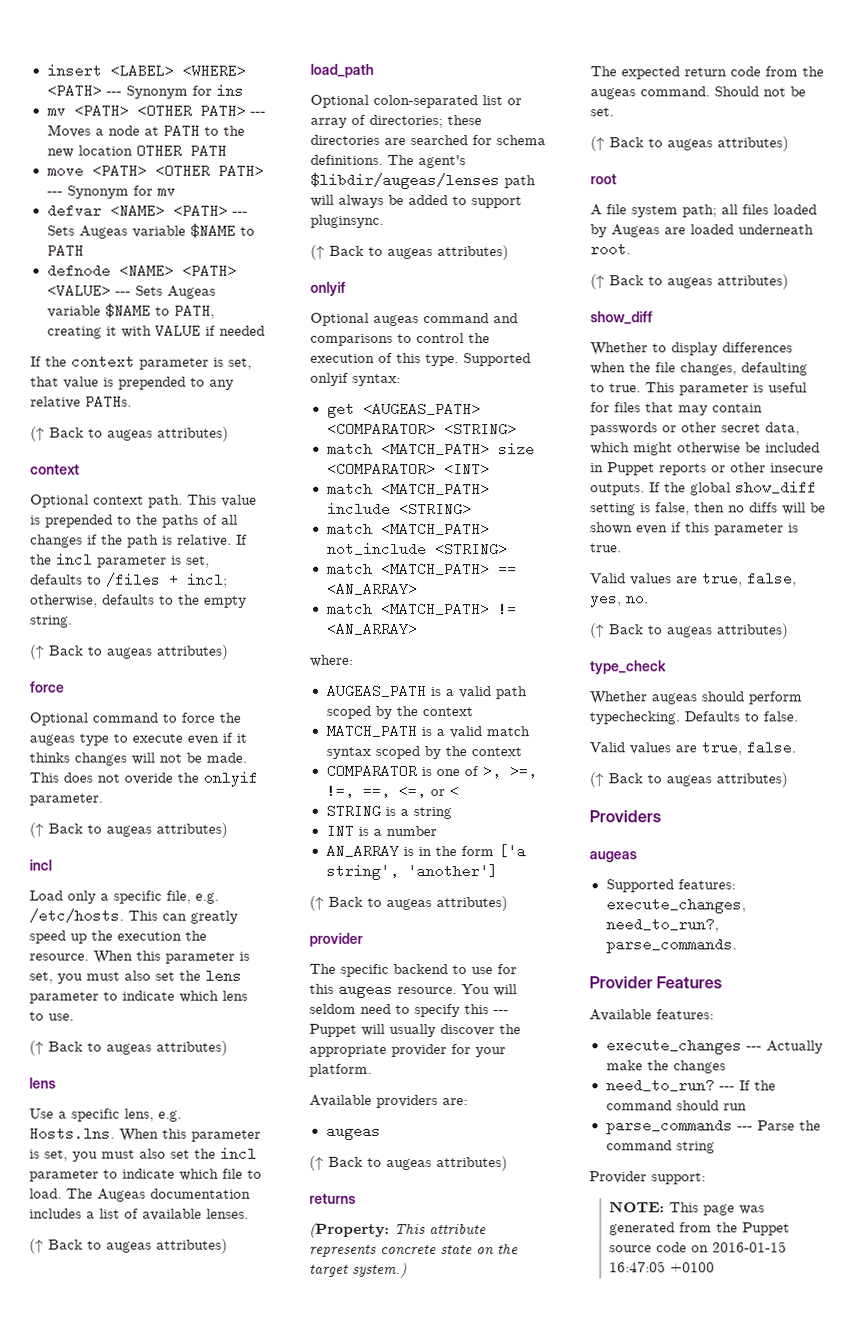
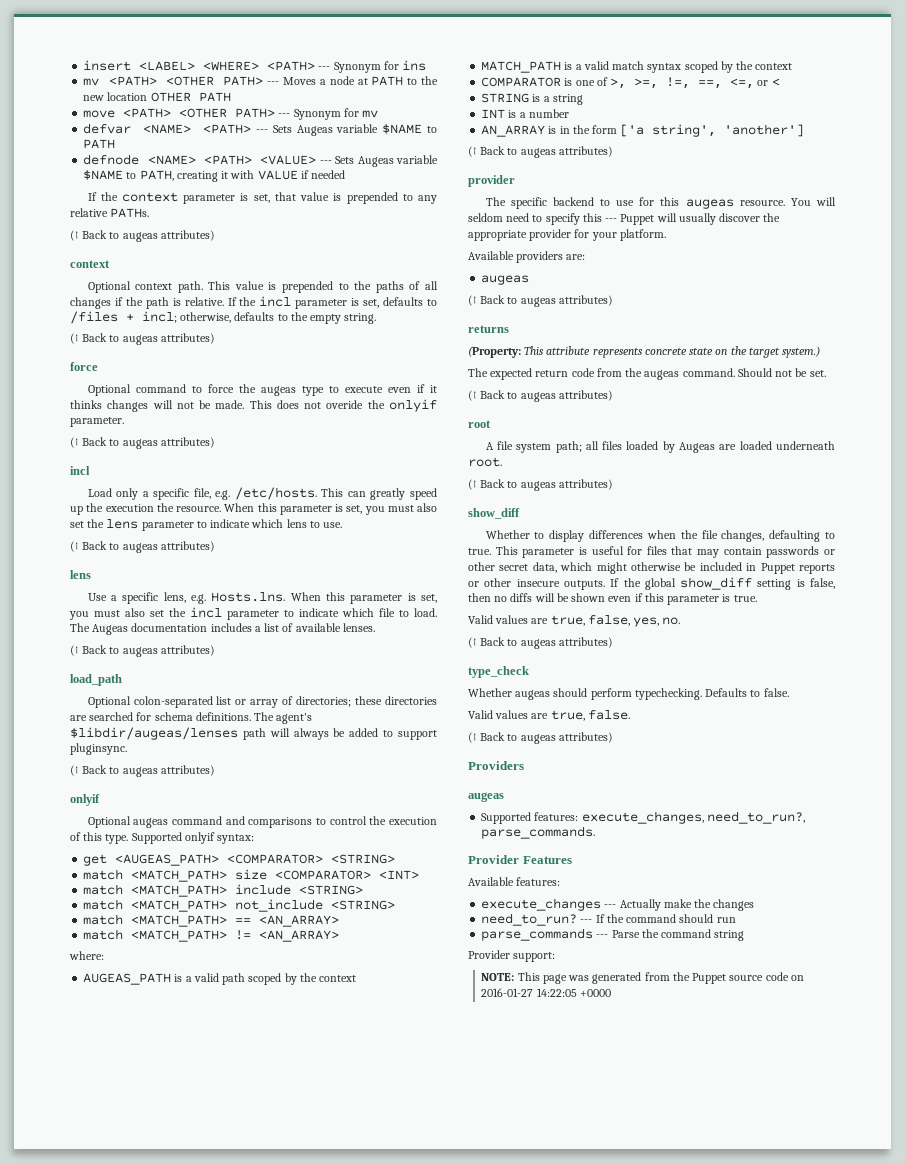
- NOTE: This page was generated from the Puppet source code on 2016-01-15 16:47:05 +0100
+ NOTE: This page was generated from the Puppet source code on 2016-01-27 14:22:05 +0000

